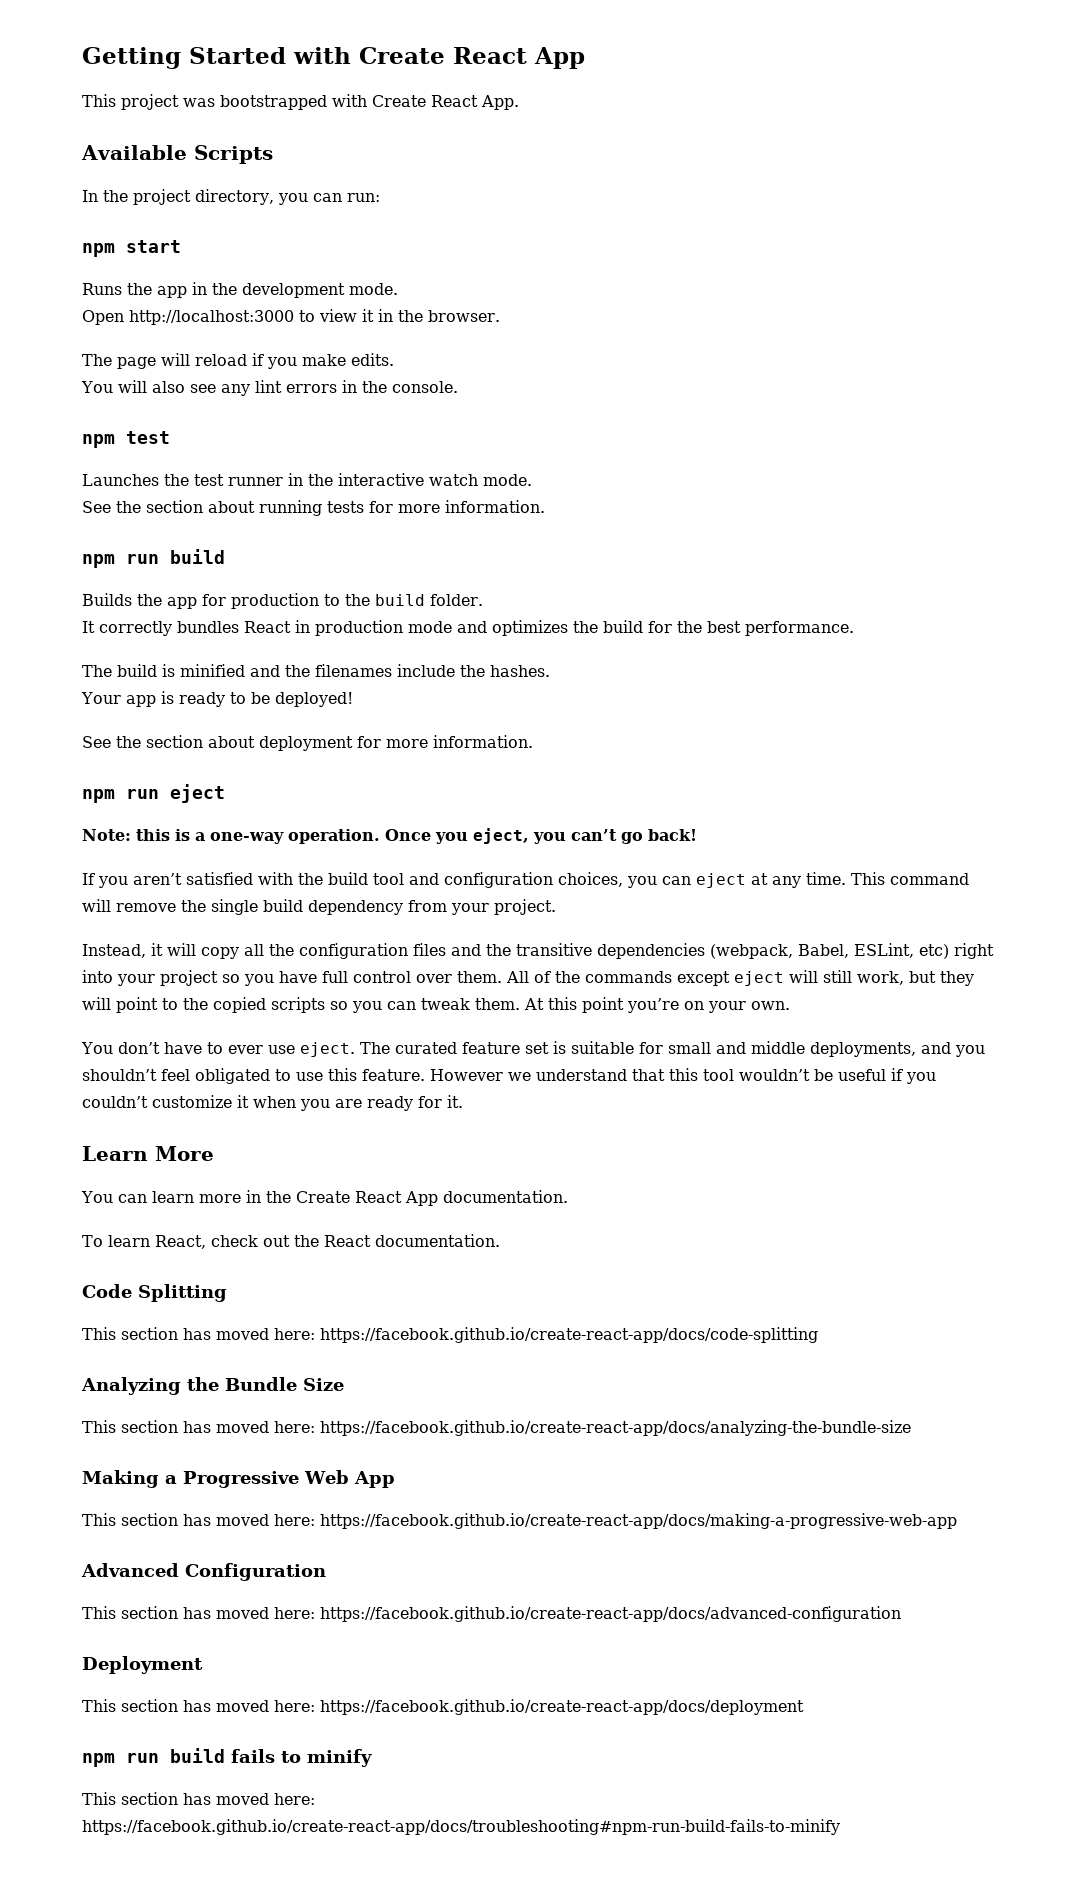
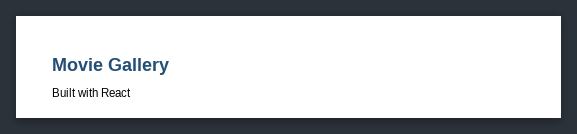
- Getting Started with Create React App
- This project was bootstrapped with Create React App.
- Available Scripts
- In the project directory, you can run:
- npm start
- Runs the app in the development mode.
- Open http://localhost:3000 to view it in the browser.
- The page will reload if you make edits.
- You will also see any lint errors in the console.
- npm test
- Launches the test runner in the interactive watch mode.
- See the section about running tests for more information.
- npm run build
- Builds the app for production to the build folder.
- It correctly bundles React in production mode and optimizes the build for the best performance.
- The build is minified and the filenames include the hashes.
- Your app is ready to be deployed!
- See the section about deployment for more information.
- npm run eject
- Note: this is a one-way operation. Once you eject, you can’t go back!
- If you aren’t satisfied with the build tool and configuration choices, you can eject at any time. This command will remove the single build dependency from your project.
- Instead, it will copy all the configuration files and the transitive dependencies (webpack, Babel, ESLint, etc) right into your project so you have full control over them. All of the commands except eject will still work, but they will point to the copied scripts so you can tweak them. At this point you’re on your own.
- You don’t have to ever use eject. The curated feature set is suitable for small and middle deployments, and you shouldn’t feel obligated to use this feature. However we understand that this tool wouldn’t be useful if you couldn’t customize it when you are ready for it.
- Learn More
- You can learn more in the Create React App documentation.
- To learn React, check out the React documentation.
- Code Splitting
- This section has moved here: https://facebook.github.io/create-react-app/docs/code-splitting
- Analyzing the Bundle Size
- This section has moved here: https://facebook.github.io/create-react-app/docs/analyzing-the-bundle-size
- Making a Progressive Web App
- This section has moved here: https://facebook.github.io/create-react-app/docs/making-a-progressive-web-app
- Advanced Configuration
- This section has moved here: https://facebook.github.io/create-react-app/docs/advanced-configuration
- Deployment
- This section has moved here: https://facebook.github.io/create-react-app/docs/deployment
- npm run build fails to minify
- This section has moved here: https://facebook.github.io/create-react-app/docs/troubleshooting#npm-run-build-fails-to-minify
+ Movie Gallery
+ Built with React

